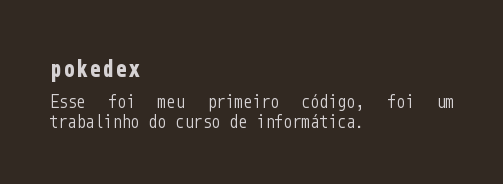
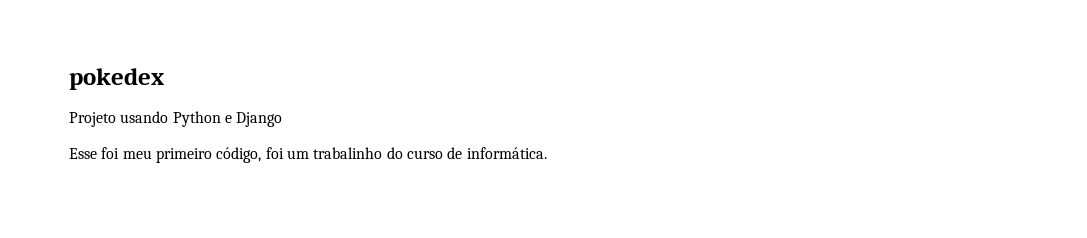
+ Projeto usando Python e Django

